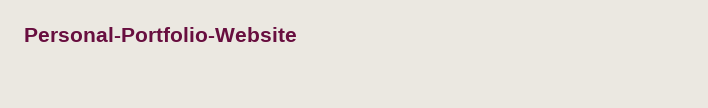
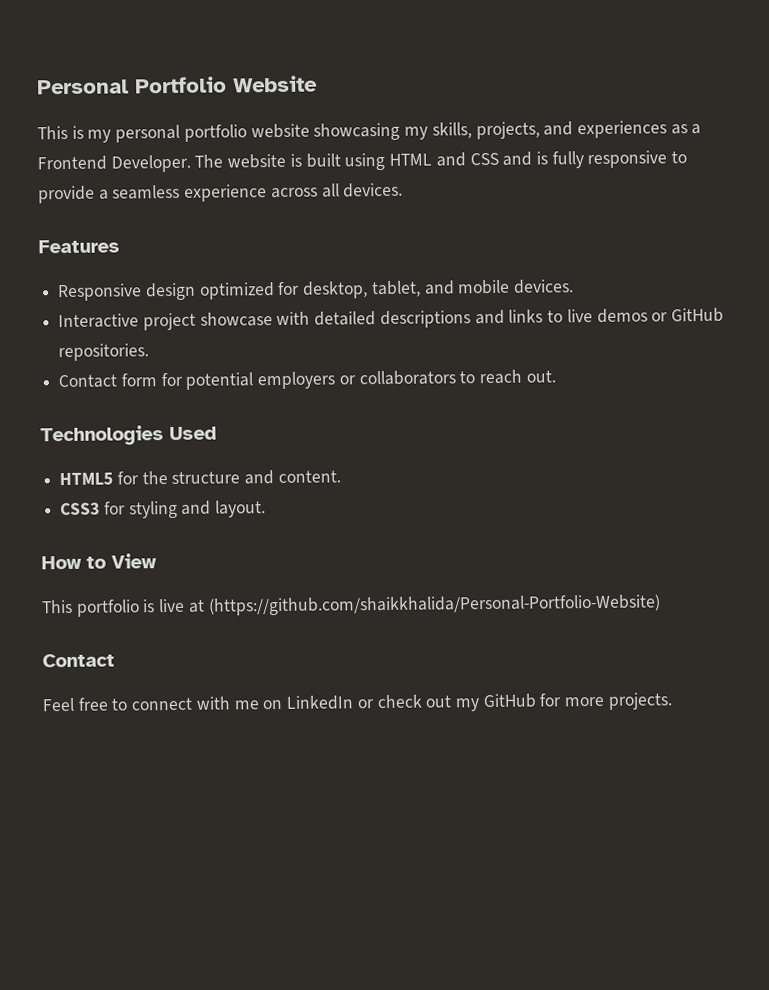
- Personal-Portfolio-Website
+ Personal Portfolio Website
+ This is my personal portfolio website showcasing my skills, projects, and experiences as a Frontend Developer. The website is built using HTML and CSS and is fully responsive to provide a seamless experience across all devices.
+ Features
+ Responsive design optimized for desktop, tablet, and mobile devices.
+ Interactive project showcase with detailed descriptions and links to live demos or GitHub repositories.
+ Contact form for potential employers or collaborators to reach out.
+ Technologies Used
+ HTML5 for the structure and content.
+ CSS3 for styling and layout.
+ How to View
+ This portfolio is live at (https://github.com/shaikkhalida/Personal-Portfolio-Website)
+ Contact
+ Feel free to connect with me on LinkedIn or check out my GitHub for more projects.

